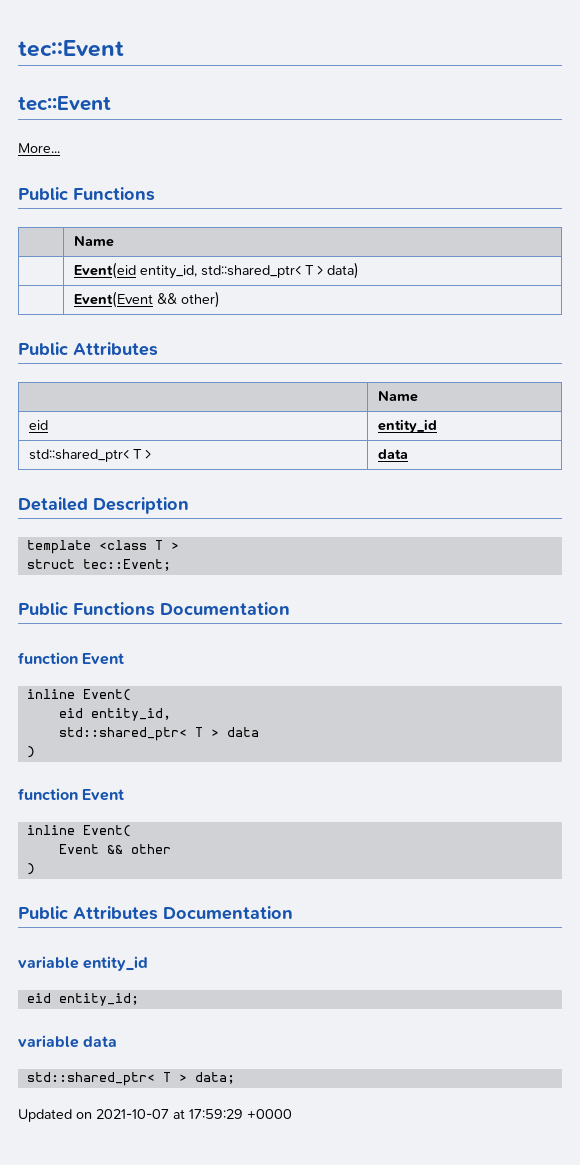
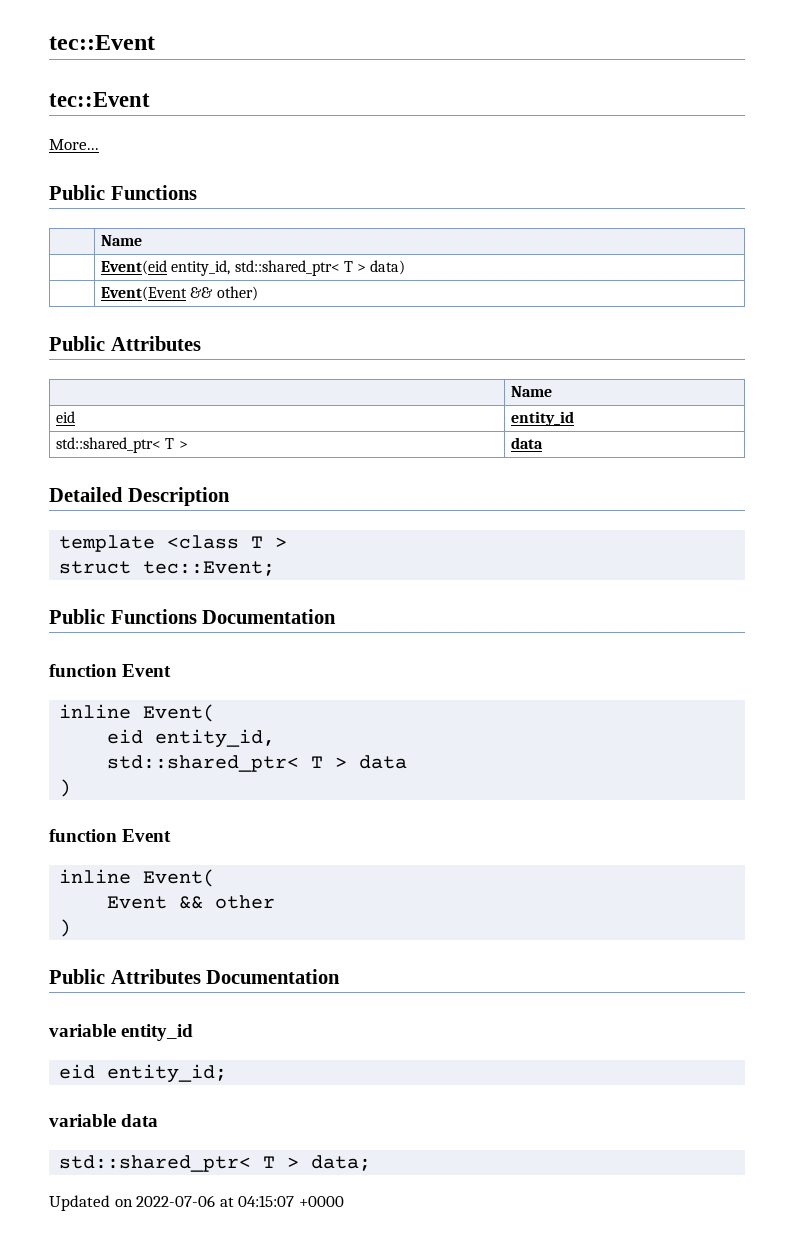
- Updated on 2021-10-07 at 17:59:29 +0000
+ Updated on 2022-07-06 at 04:15:07 +0000

